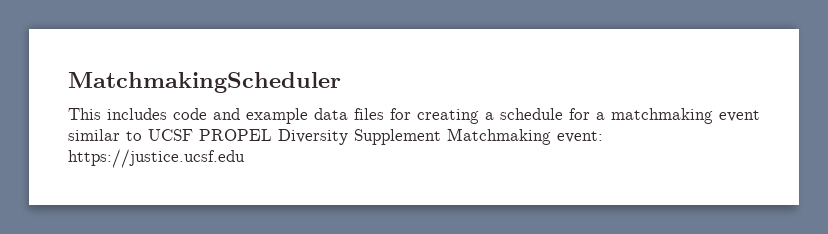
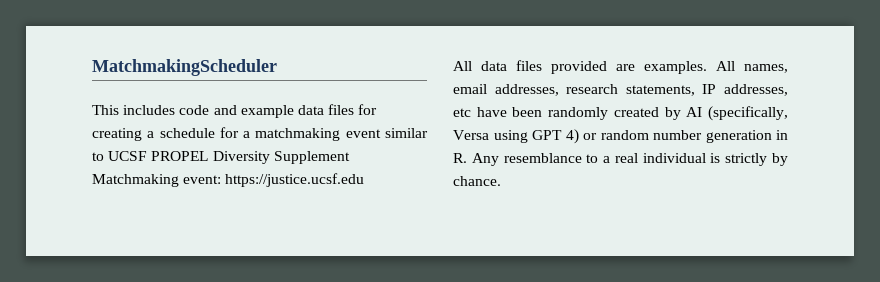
+ All data files provided are examples. All names, email addresses, research statements, IP addresses, etc have been randomly created by AI (specifically, Versa using GPT 4) or random number generation in R. Any resemblance to a real individual is strictly by chance.

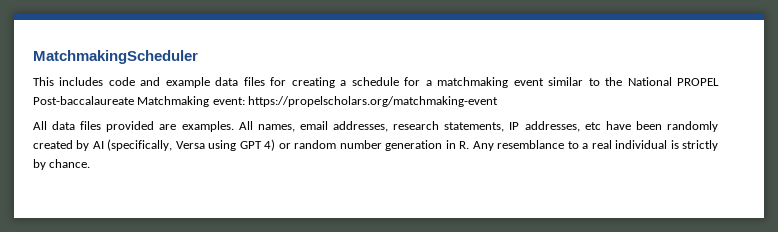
- This includes code and example data files for creating a schedule for a matchmaking event similar to UCSF PROPEL Diversity Supplement Matchmaking event: https://justice.ucsf.edu
+ This includes code and example data files for creating a schedule for a matchmaking event similar to the National PROPEL Post-baccalaureate Matchmaking event: https://propelscholars.org/matchmaking-event

